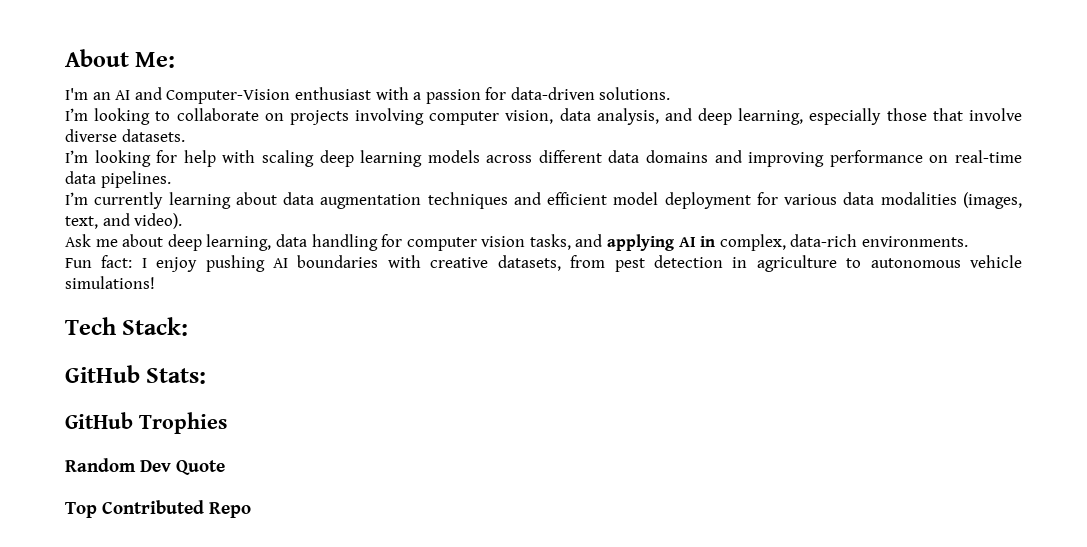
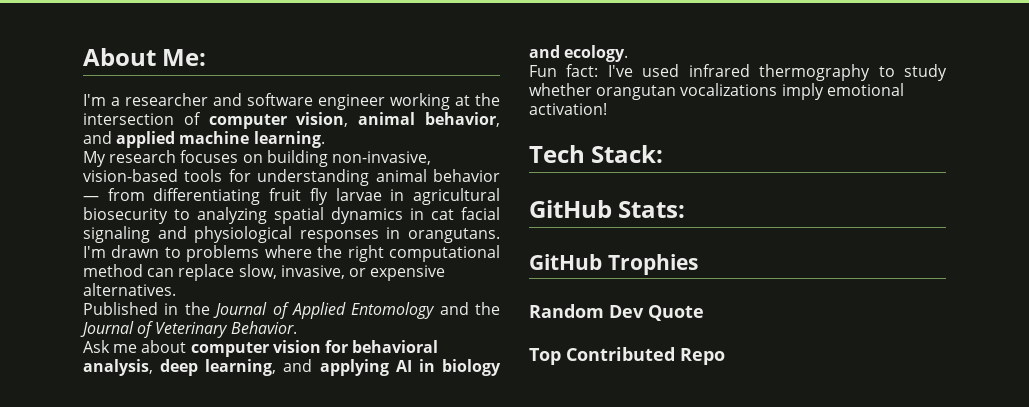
- I'm an AI and Computer-Vision enthusiast with a passion for data-driven solutions.
- I’m looking to collaborate on projects involving computer vision, data analysis, and deep learning, especially those that involve diverse datasets.
- I’m looking for help with scaling deep learning models across different data domains and improving performance on real-time data pipelines.
- I’m currently learning about data augmentation techniques and efficient model deployment for various data modalities (images, text, and video).
- Ask me about deep learning, data handling for computer vision tasks, and applying AI in complex, data-rich environments.
+ I'm a researcher and software engineer working at the intersection of computer vision, animal behavior, and applied machine learning.
+ My research focuses on building non-invasive, vision-based tools for understanding animal behavior — from differentiating fruit fly larvae in agricultural biosecurity to analyzing spatial dynamics in cat facial signaling and physiological responses in orangutans. I'm drawn to problems where the right computational method can replace slow, invasive, or expensive alternatives.
+ Published in the Journal of Applied Entomology and the Journal of Veterinary Behavior.
+ Ask me about computer vision for behavioral analysis, deep learning, and applying AI in biology and ecology.
- Fun fact: I enjoy pushing AI boundaries with creative datasets, from pest detection in agriculture to autonomous vehicle simulations!
+ Fun fact: I've used infrared thermography to study whether orangutan vocalizations imply emotional activation!

